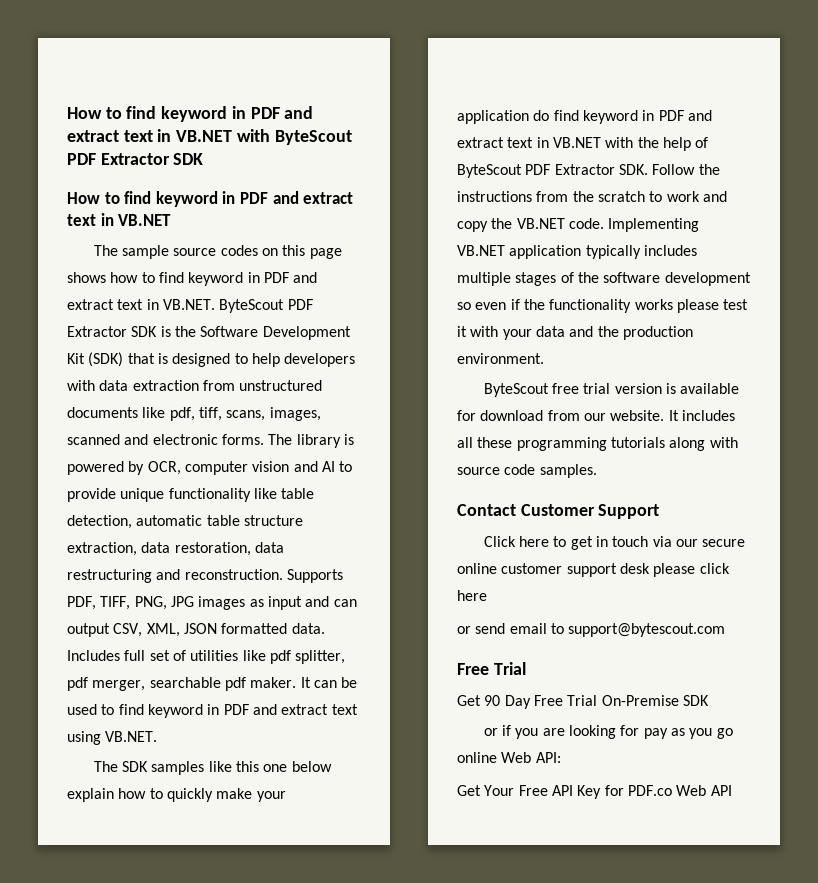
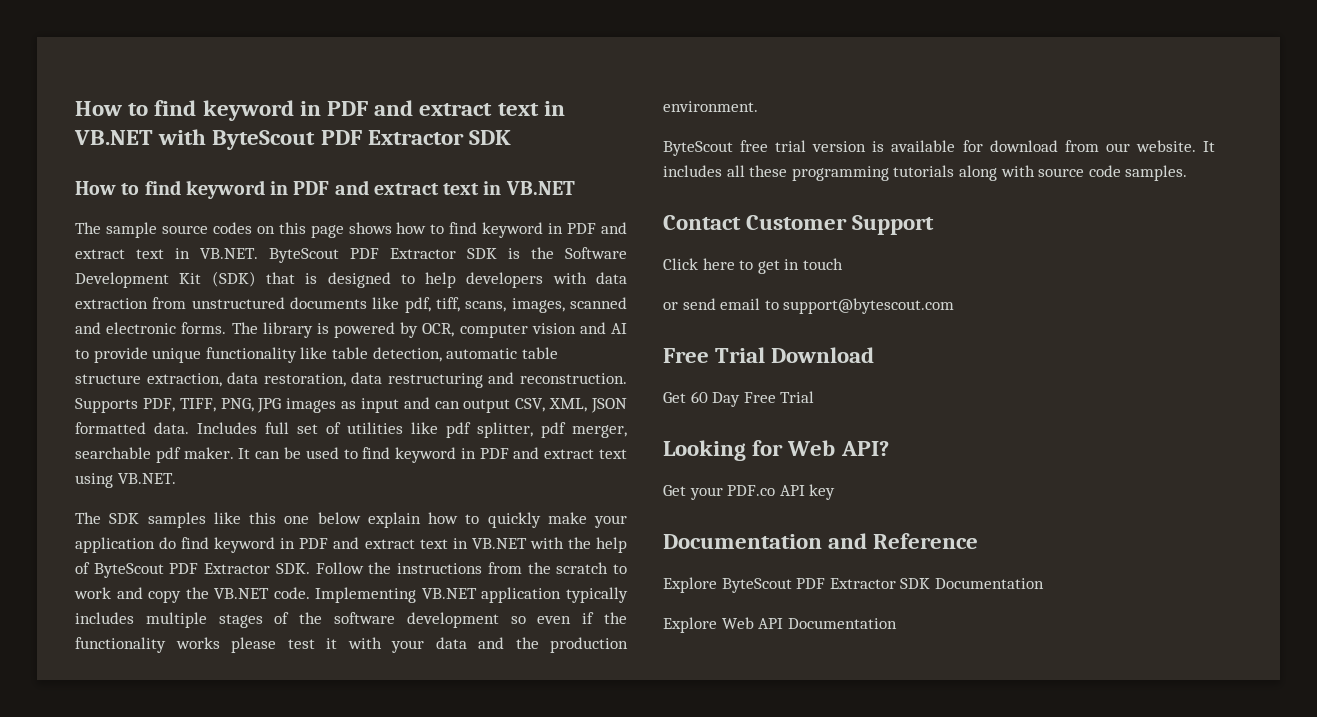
- Click here to get in touch via our secure online customer support desk please click here
+ Click here to get in touch
  or send email to support@bytescout.com
- Free Trial
- Get 90 Day Free Trial On-Premise SDK
- or if you are looking for pay as you go online Web API:
- Get Your Free API Key for PDF.co Web API
+ Free Trial Download
+ Get 60 Day Free Trial
+ Looking for Web API?
+ Get your PDF.co API key
+ Documentation and Reference
+ Explore ByteScout PDF Extractor SDK Documentation
+ Explore Web API Documentation

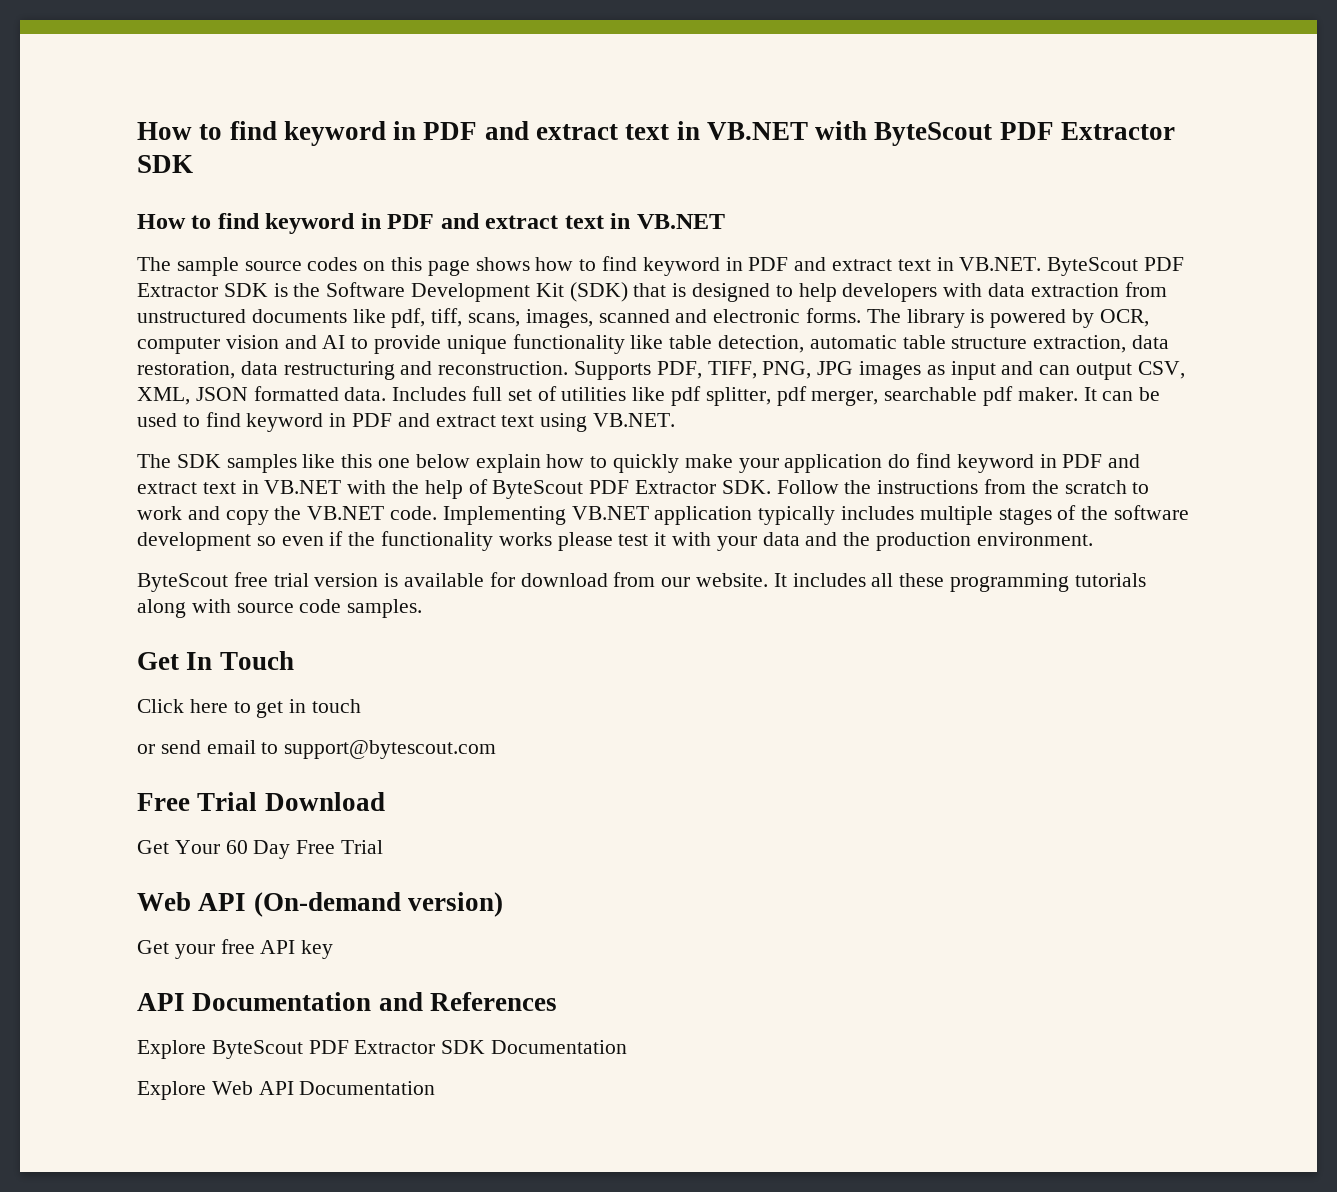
- Contact Customer Support
+ Get In Touch
- Get 60 Day Free Trial
+ Get Your 60 Day Free Trial
- Looking for Web API?
+ Web API (On-demand version)
- Get your PDF.co API key
+ Get your free API key
- Documentation and Reference
+ API Documentation and References

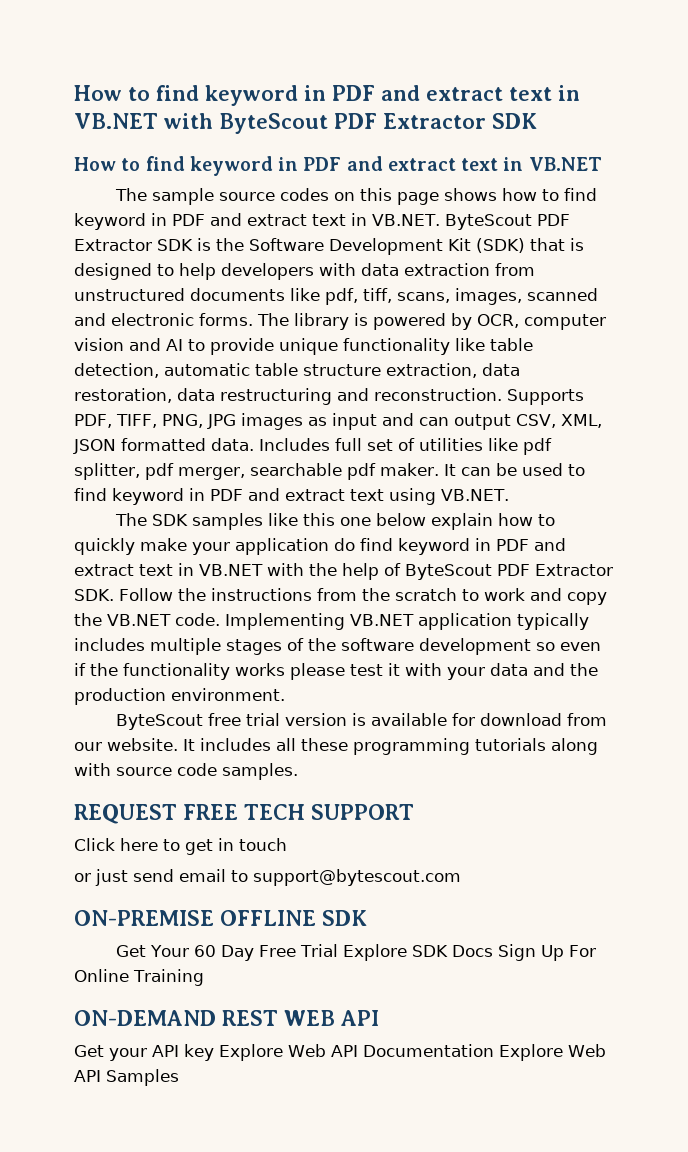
- Get In Touch
+ REQUEST FREE TECH SUPPORT
- or send email to support@bytescout.com
+ or just send email to support@bytescout.com
- Free Trial Download
+ ON-PREMISE OFFLINE SDK
- Get Your 60 Day Free Trial
- Web API (On-demand version)
+ Get Your 60 Day Free Trial Explore SDK Docs Sign Up For Online Training
+ ON-DEMAND REST WEB API
- Get your free API key
- API Documentation and References
- Explore ByteScout PDF Extractor SDK Documentation
- Explore Web API Documentation
+ Get your API key Explore Web API Documentation Explore Web API Samples

